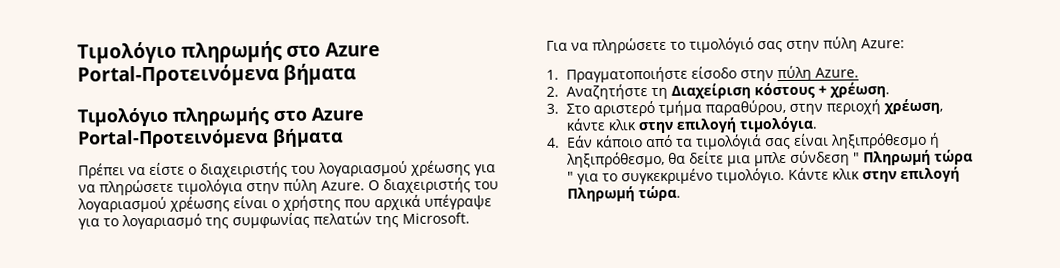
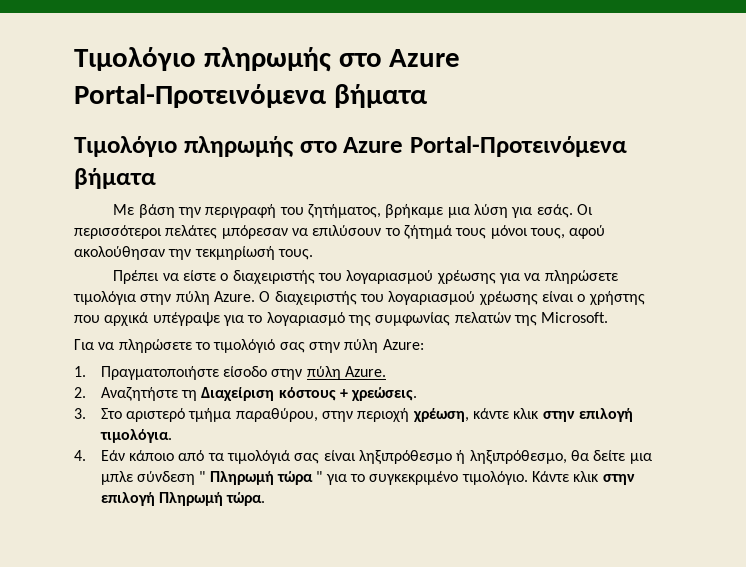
+ Με βάση την περιγραφή του ζητήματος, βρήκαμε μια λύση για εσάς. Οι περισσότεροι πελάτες μπόρεσαν να επιλύσουν το ζήτημά τους μόνοι τους, αφού ακολούθησαν την τεκμηρίωσή τους.
- 2. Αναζητήστε τη Διαχείριση κόστους + χρέωση.
+ 2. Αναζητήστε τη Διαχείριση κόστους + χρεώσεις.

